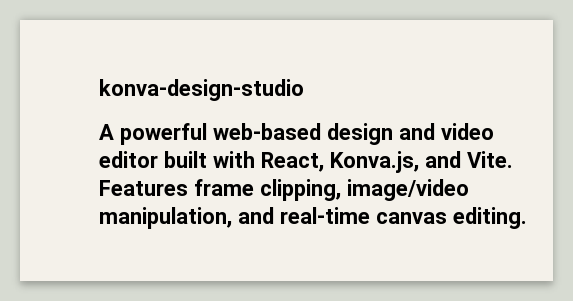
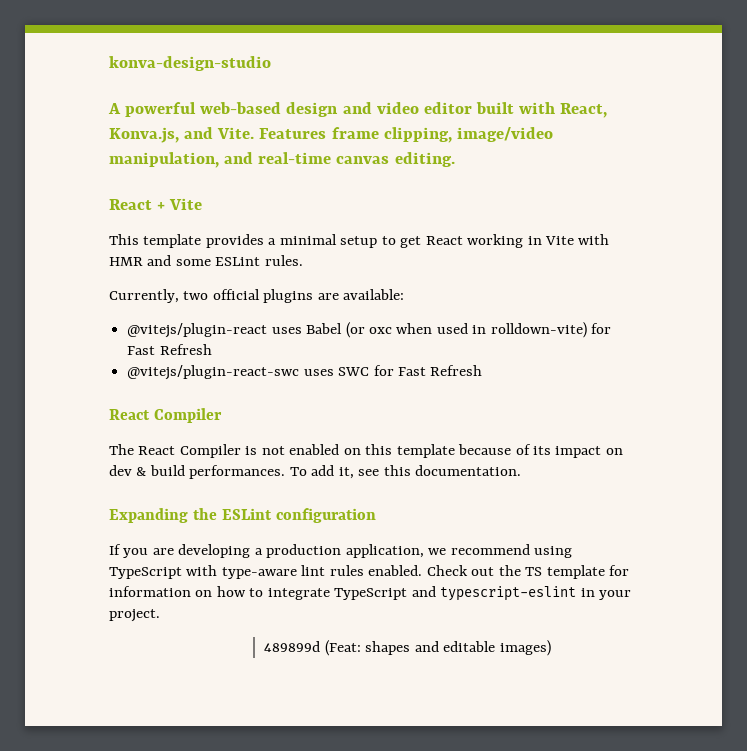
+ React + Vite
+ This template provides a minimal setup to get React working in Vite with HMR and some ESLint rules.
+ Currently, two official plugins are available:
+ @vitejs/plugin-react uses Babel (or oxc when used in rolldown-vite) for Fast Refresh
+ @vitejs/plugin-react-swc uses SWC for Fast Refresh
+ React Compiler
+ The React Compiler is not enabled on this template because of its impact on dev & build performances. To add it, see this documentation.
+ Expanding the ESLint configuration
+ If you are developing a production application, we recommend using TypeScript with type-aware lint rules enabled. Check out the TS template for information on how to integrate TypeScript and typescript-eslint in your project.
+ 489899d (Feat: shapes and editable images)

